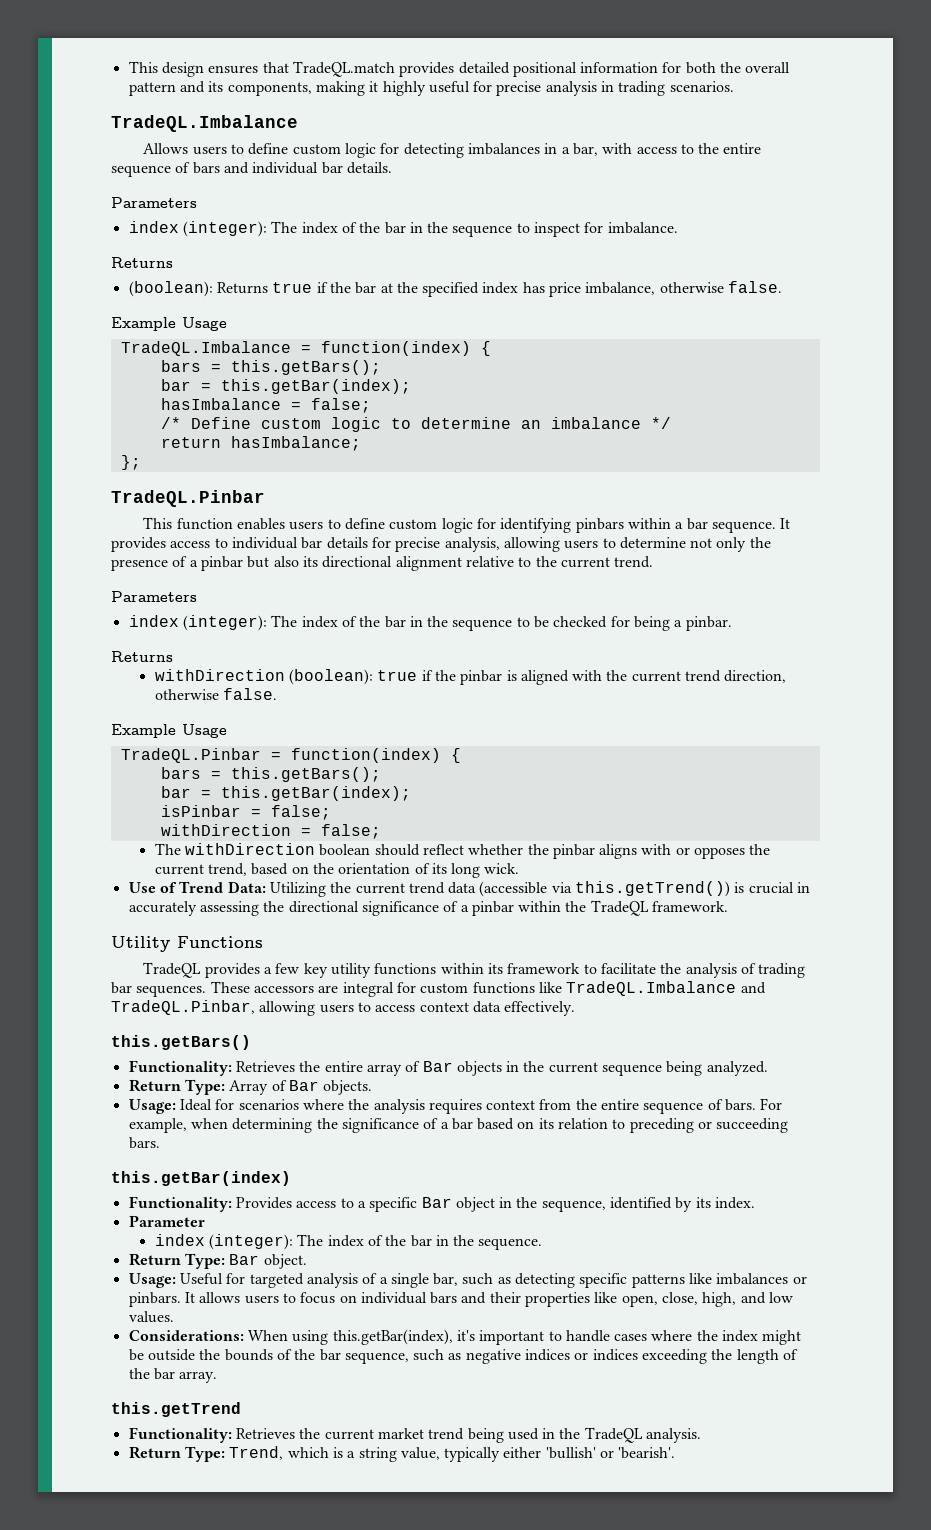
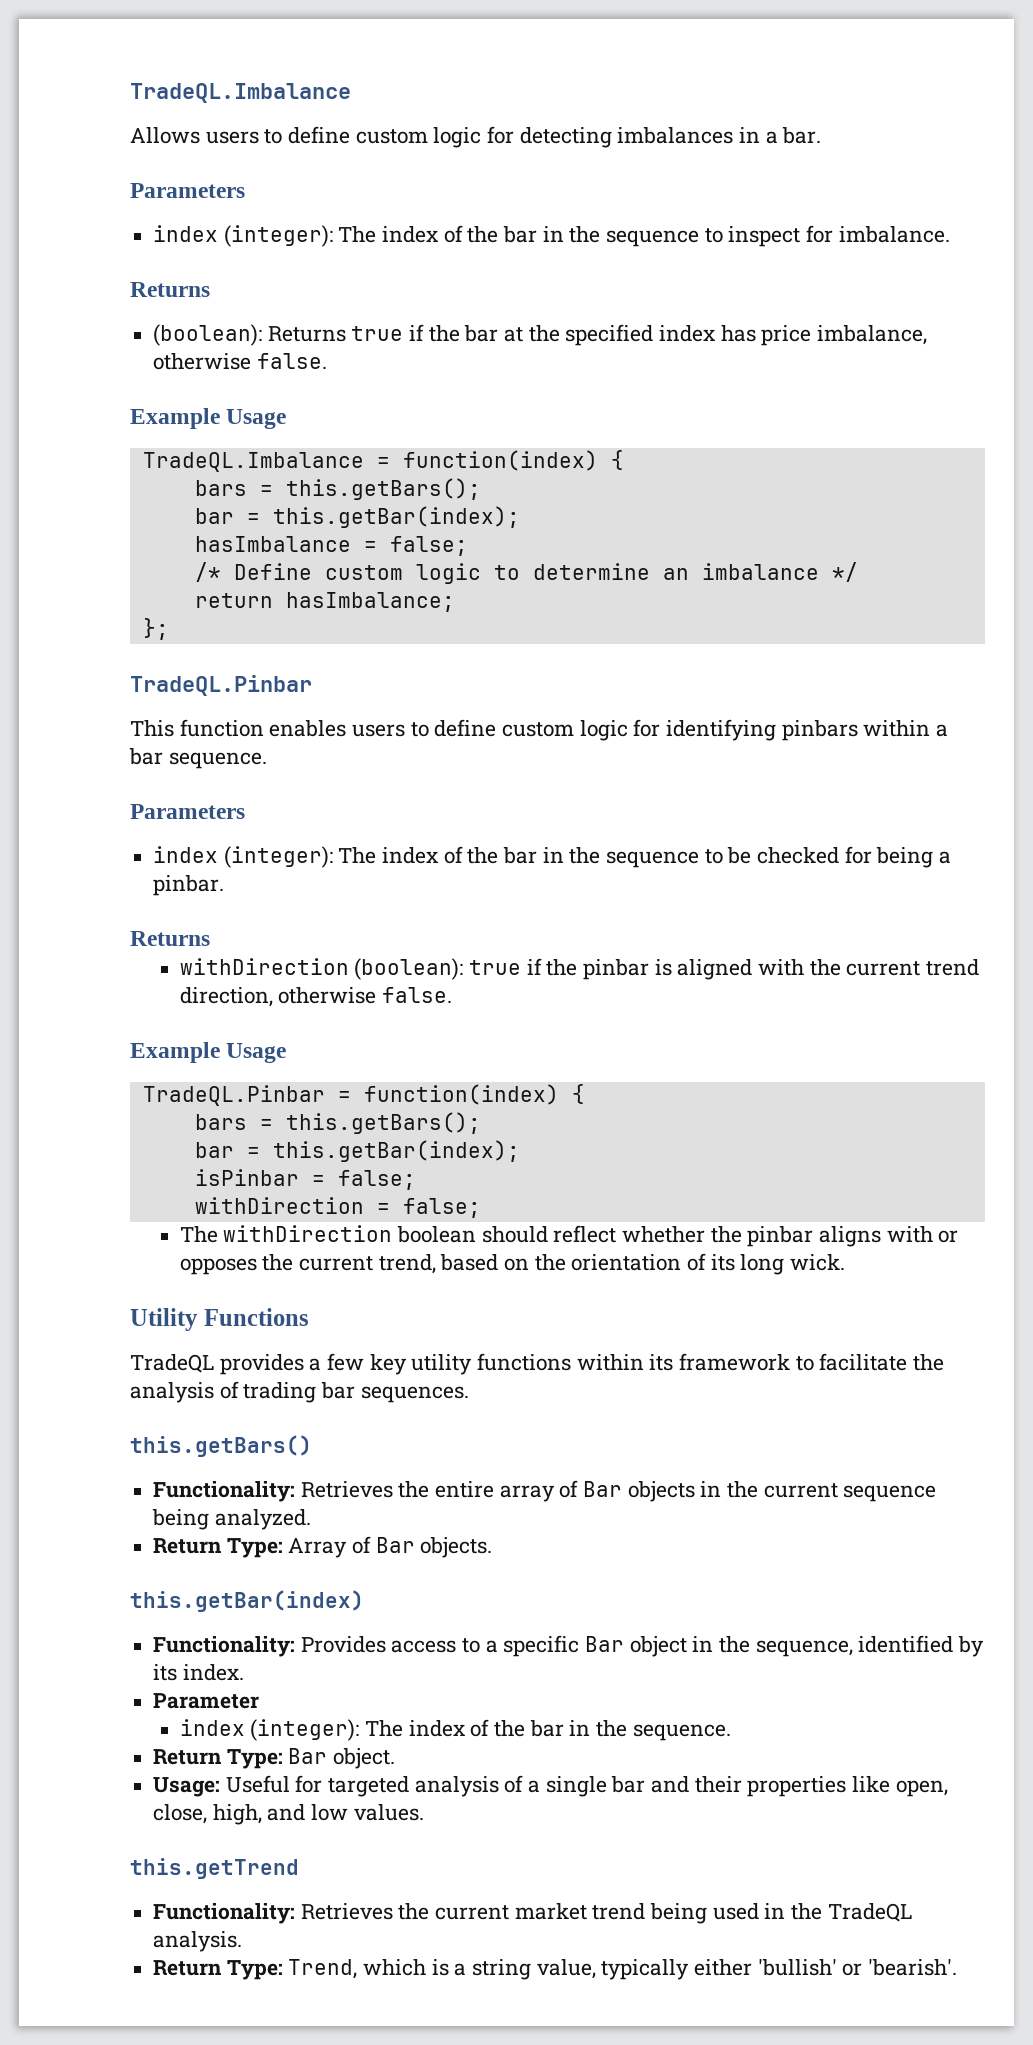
- This design ensures that TradeQL.match provides detailed positional information for both the overall pattern and its components, making it highly useful for precise analysis in trading scenarios.
- Allows users to define custom logic for detecting imbalances in a bar, with access to the entire sequence of bars and individual bar details.
+ Allows users to define custom logic for detecting imbalances in a bar.
- It provides access to individual bar details for precise analysis, allowing users to determine not only the presence of a pinbar but also its directional alignment relative to the current trend.
- Use of Trend Data: Utilizing the current trend data (accessible via this.getTrend()) is crucial in accurately assessing the directional significance of a pinbar within the TradeQL framework.
- These accessors are integral for custom functions like TradeQL.Imbalance and TradeQL.Pinbar, allowing users to access context data effectively.
- Usage: Ideal for scenarios where the analysis requires context from the entire sequence of bars. For example, when determining the significance of a bar based on its relation to preceding or succeeding bars.
- Usage: Useful for targeted analysis of a single bar, such as detecting specific patterns like imbalances or pinbars. It allows users to focus on individual bars and their properties like open, close, high, and low values.
+ Usage: Useful for targeted analysis of a single bar and their properties like open, close, high, and low values.
- Considerations: When using this.getBar(index), it's important to handle cases where the index might be outside the bounds of the bar sequence, such as negative indices or indices exceeding the length of the bar array.

